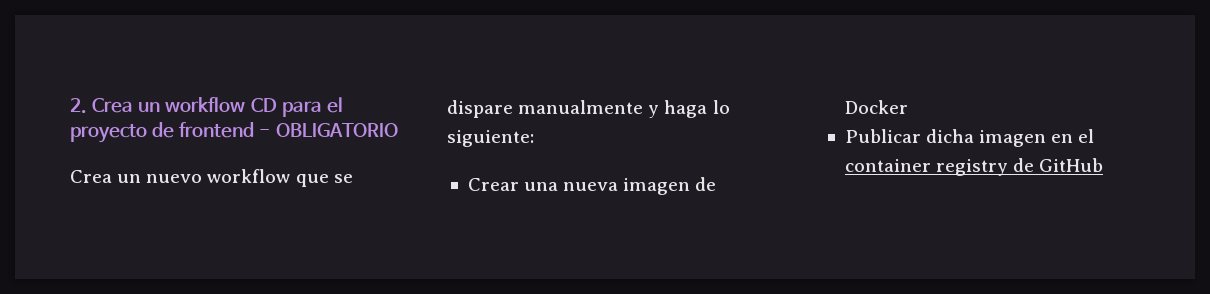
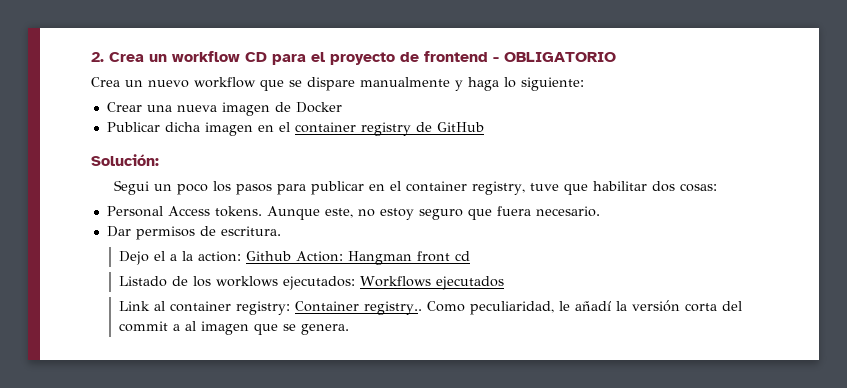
+ Solución:
+ Segui un poco los pasos para publicar en el container registry, tuve que habilitar dos cosas:
+ Personal Access tokens. Aunque este, no estoy seguro que fuera necesario.
+ Dar permisos de escritura.
+ Dejo el a la action: Github Action: Hangman front cd
+ Listado de los worklows ejecutados: Workflows ejecutados
+ Link al container registry: Container registry.. Como peculiaridad, le añadí la versión corta del commit a al imagen que se genera.

